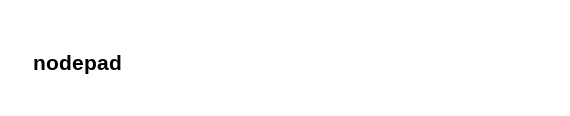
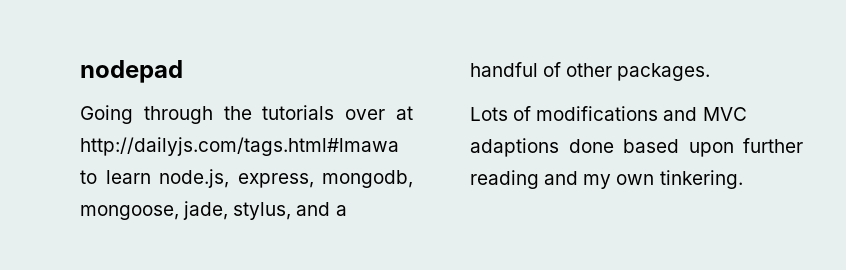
+ Going through the tutorials over at http://dailyjs.com/tags.html#lmawa to learn node.js, express, mongodb, mongoose, jade, stylus, and a handful of other packages.
+ Lots of modifications and MVC adaptions done based upon further reading and my own tinkering.

